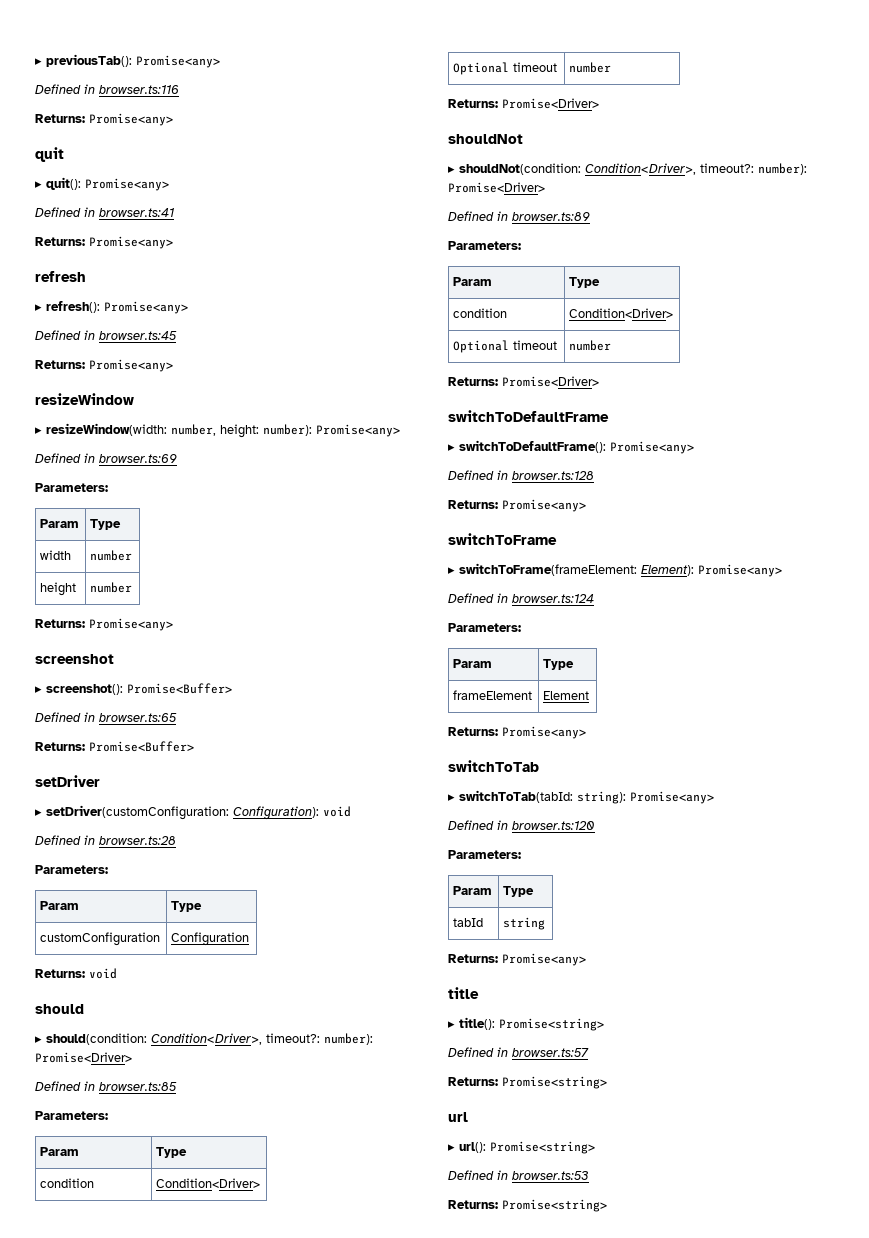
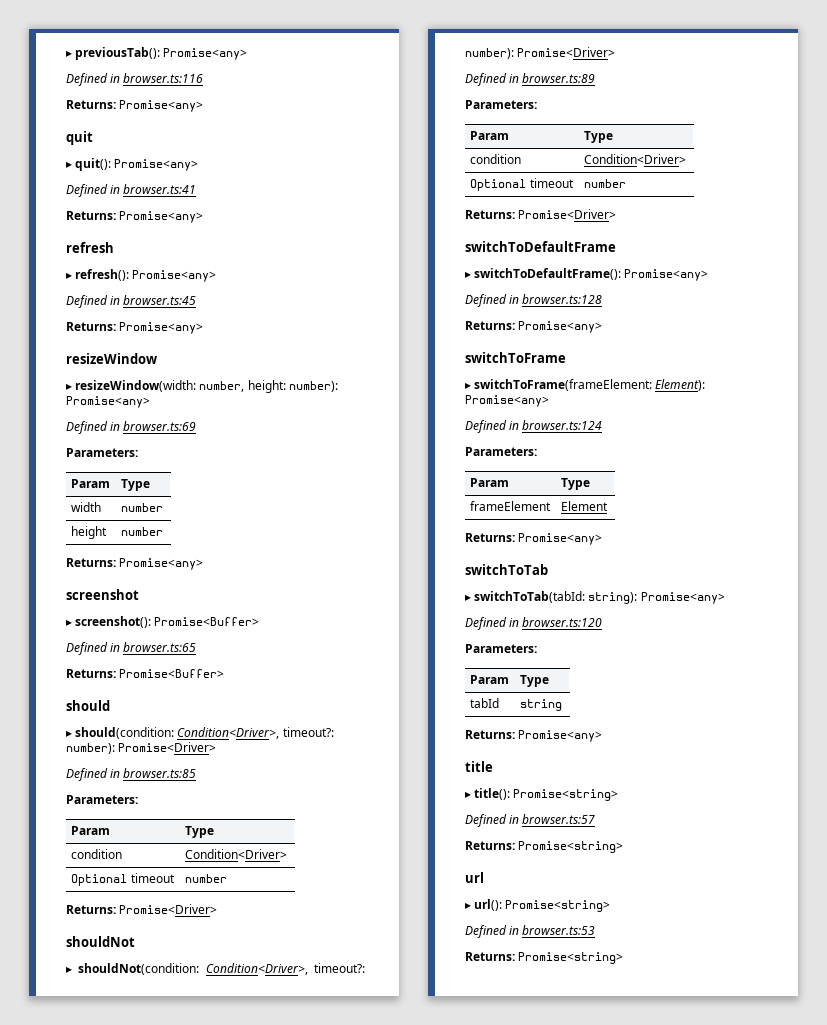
- setDriver
- ▸ setDriver(customConfiguration: Configuration): void
- Defined in browser.ts:28
- Parameters:
- Param | Type
- customConfiguration | Configuration
- Returns: void

